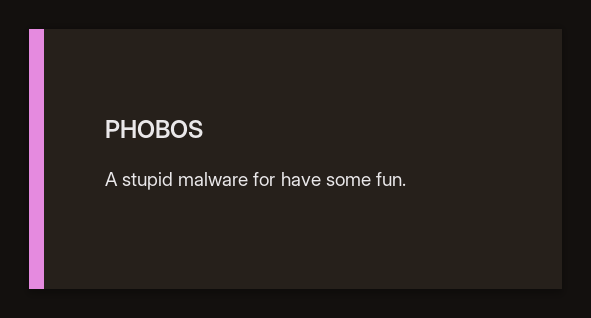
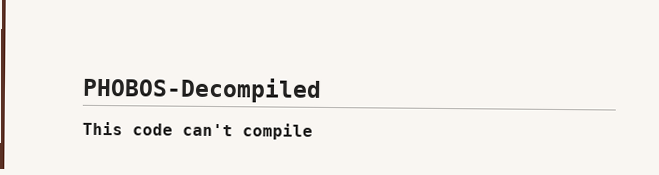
- PHOBOS
- A stupid malware for have some fun.
+ PHOBOS-Decompiled
+ This code can't compile

